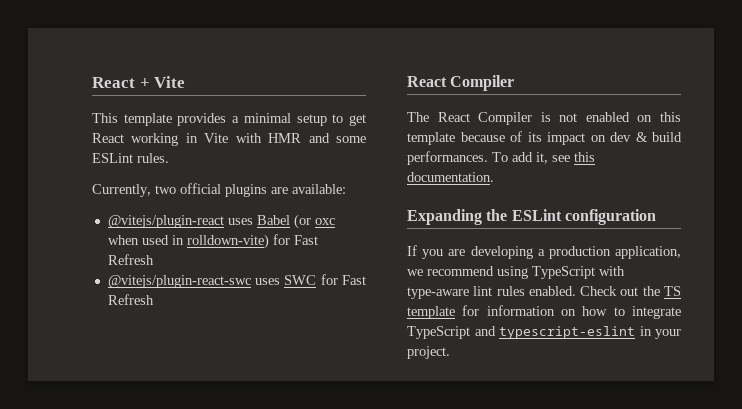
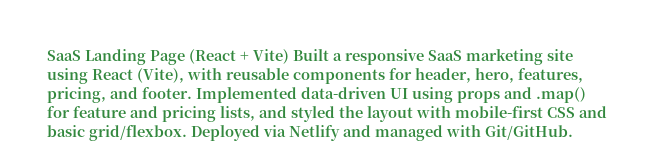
- React + Vite
- This template provides a minimal setup to get React working in Vite with HMR and some ESLint rules.
- Currently, two official plugins are available:
- @vitejs/plugin-react uses Babel (or oxc when used in rolldown-vite) for Fast Refresh
- @vitejs/plugin-react-swc uses SWC for Fast Refresh
- React Compiler
- The React Compiler is not enabled on this template because of its impact on dev & build performances. To add it, see this documentation.
- Expanding the ESLint configuration
- If you are developing a production application, we recommend using TypeScript with type-aware lint rules enabled. Check out the TS template for information on how to integrate TypeScript and typescript-eslint in your project.
+ SaaS Landing Page (React + Vite) Built a responsive SaaS marketing site using React (Vite), with reusable components for header, hero, features, pricing, and footer. Implemented data-driven UI using props and .map() for feature and pricing lists, and styled the layout with mobile-first CSS and basic grid/flexbox. Deployed via Netlify and managed with Git/GitHub.

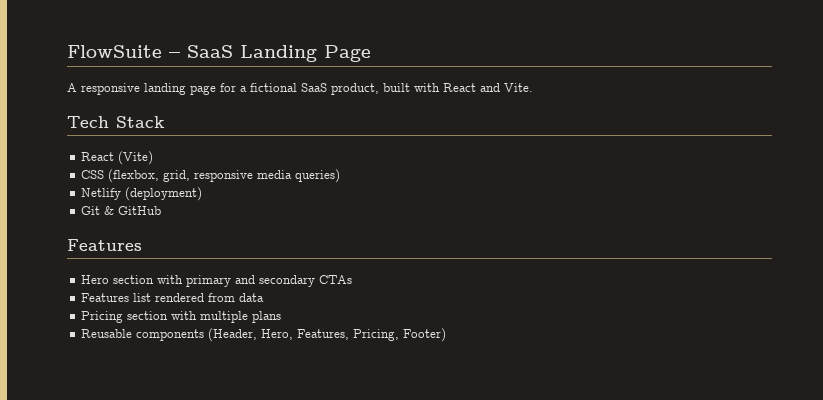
- SaaS Landing Page (React + Vite) Built a responsive SaaS marketing site using React (Vite), with reusable components for header, hero, features, pricing, and footer. Implemented data-driven UI using props and .map() for feature and pricing lists, and styled the layout with mobile-first CSS and basic grid/flexbox. Deployed via Netlify and managed with Git/GitHub.
+ FlowSuite – SaaS Landing Page
+ A responsive landing page for a fictional SaaS product, built with React and Vite.
+ Tech Stack
+ React (Vite)
+ CSS (flexbox, grid, responsive media queries)
+ Netlify (deployment)
+ Git & GitHub
+ Features
+ Hero section with primary and secondary CTAs
+ Features list rendered from data
+ Pricing section with multiple plans
+ Reusable components (Header, Hero, Features, Pricing, Footer)

